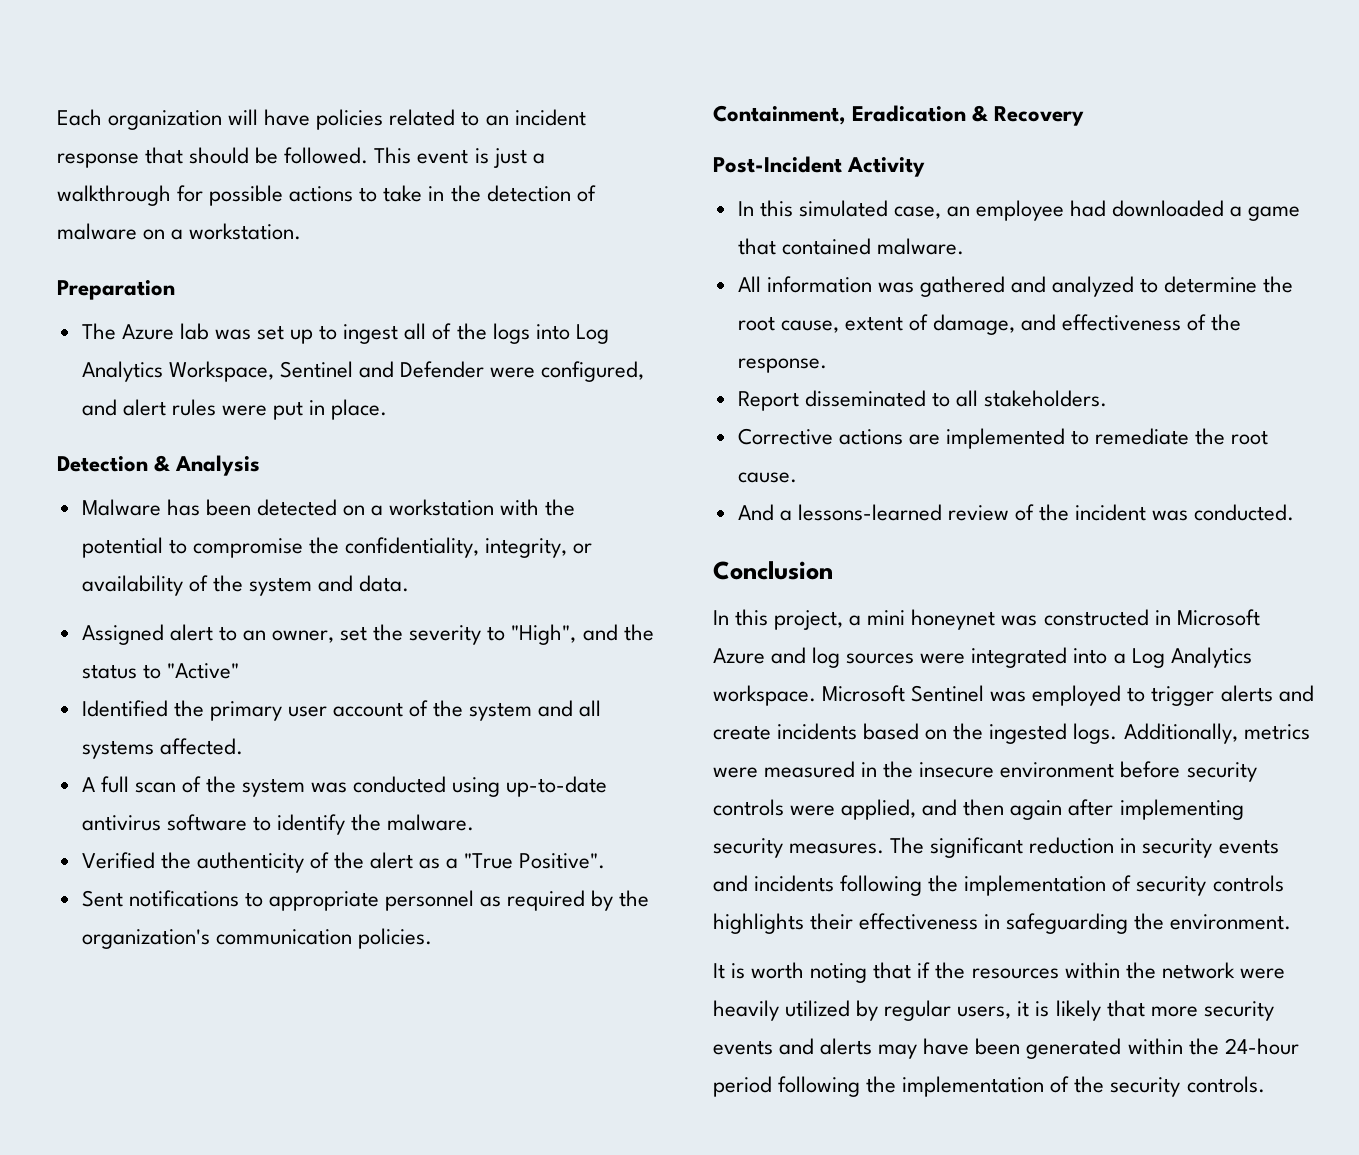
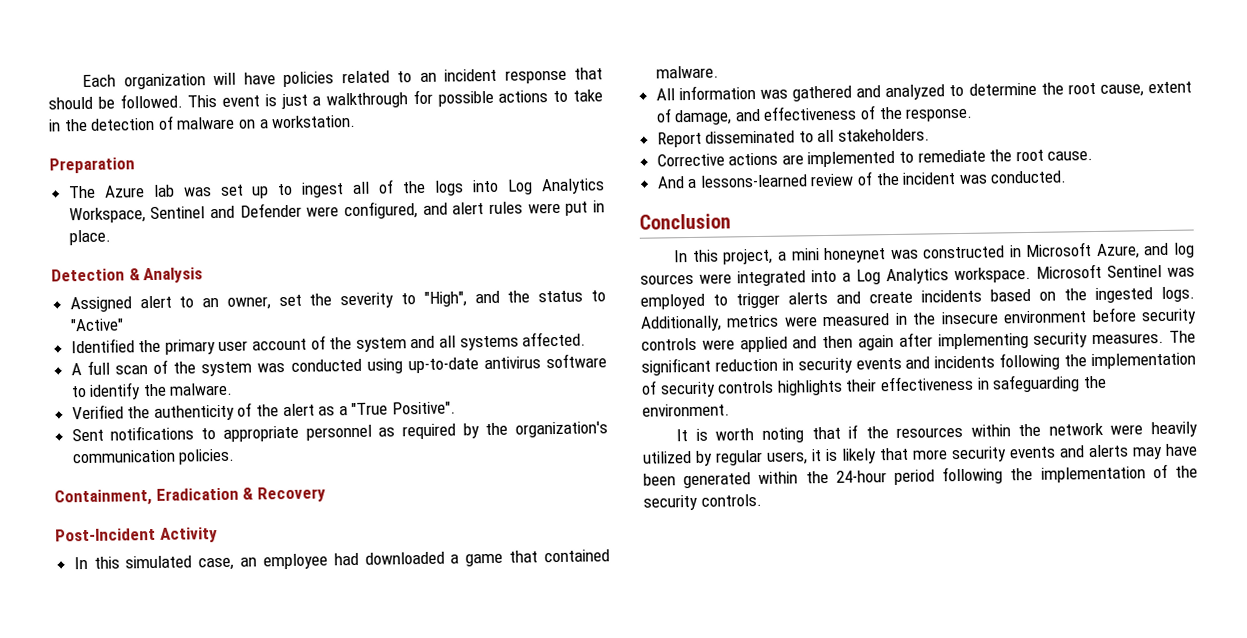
- Malware has been detected on a workstation with the potential to compromise the confidentiality, integrity, or availability of the system and data.
- In this project, a mini honeynet was constructed in Microsoft Azure and log sources were integrated into a Log Analytics workspace.
+ In this project, a mini honeynet was constructed in Microsoft Azure, and log sources were integrated into a Log Analytics workspace.
- Additionally, metrics were measured in the insecure environment before security controls were applied, and then again after implementing security measures.
+ Additionally, metrics were measured in the insecure environment before security controls were applied and then again after implementing security measures.

